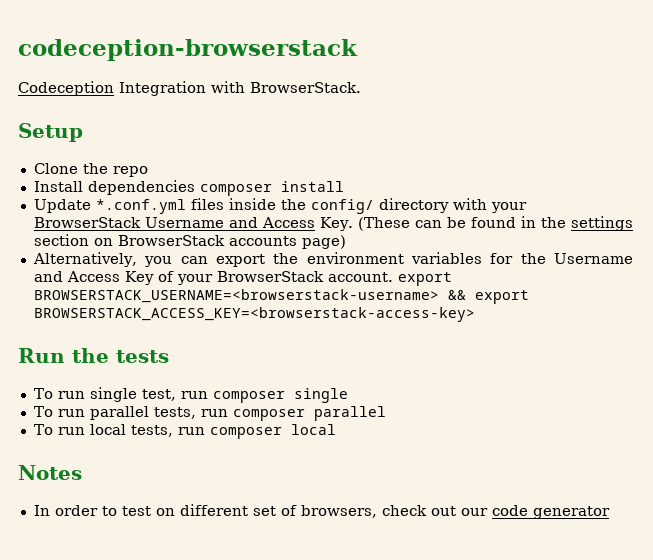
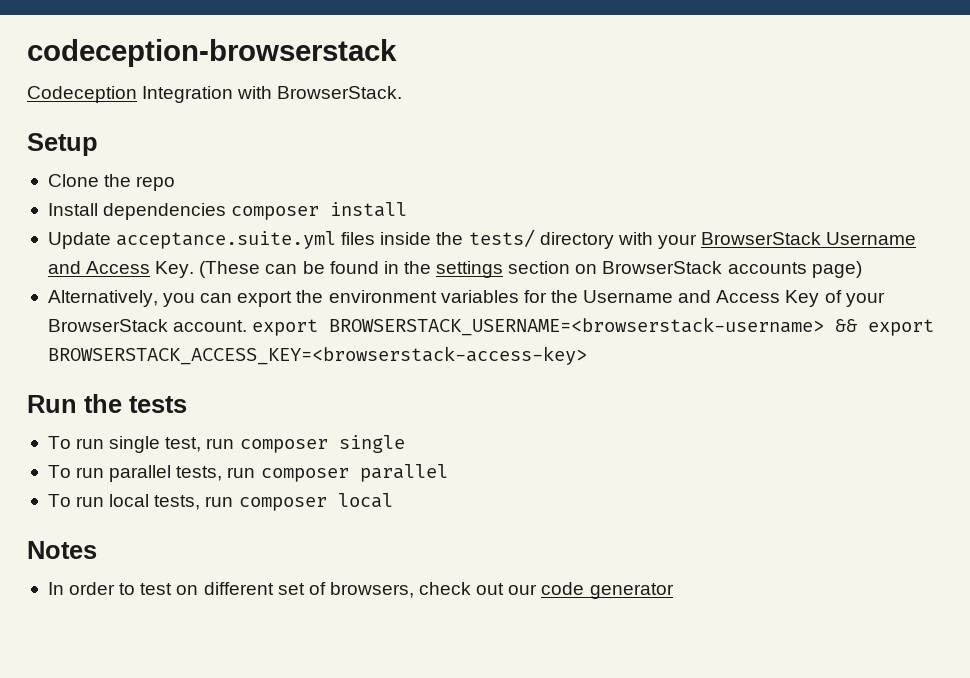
- Update *.conf.yml files inside the config/ directory with your BrowserStack Username and Access Key. (These can be found in the settings section on BrowserStack accounts page)
+ Update acceptance.suite.yml files inside the tests/ directory with your BrowserStack Username and Access Key. (These can be found in the settings section on BrowserStack accounts page)

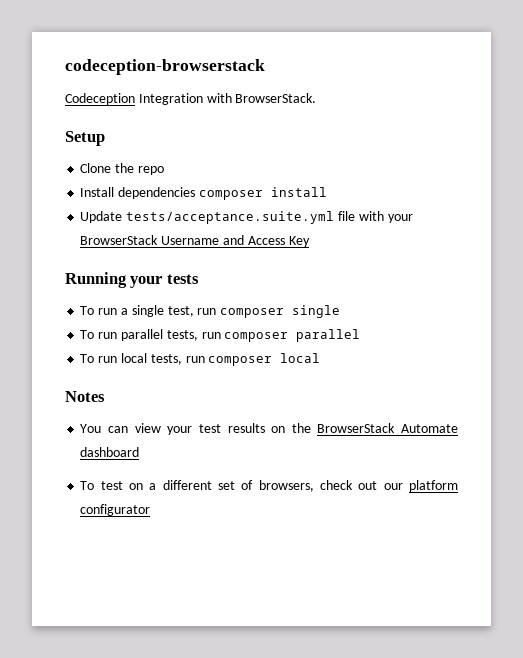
- Update acceptance.suite.yml files inside the tests/ directory with your BrowserStack Username and Access Key. (These can be found in the settings section on BrowserStack accounts page)
- Alternatively, you can export the environment variables for the Username and Access Key of your BrowserStack account. export BROWSERSTACK_USERNAME=<browserstack-username> && export BROWSERSTACK_ACCESS_KEY=<browserstack-access-key>
- Run the tests
+ Update tests/acceptance.suite.yml file with your BrowserStack Username and Access Key
+ Running your tests
- To run single test, run composer single
+ To run a single test, run composer single
- In order to test on different set of browsers, check out our code generator
+ You can view your test results on the BrowserStack Automate dashboard
+ To test on a different set of browsers, check out our platform configurator

